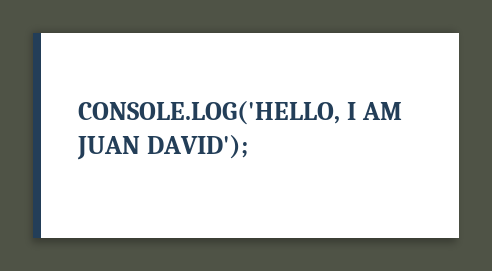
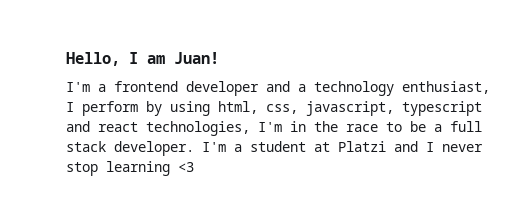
- CONSOLE.LOG('HELLO, I AM JUAN DAVID');
+ Hello, I am Juan!
+ I'm a frontend developer and a technology enthusiast, I perform by using html, css, javascript, typescript and react technologies, I'm in the race to be a full stack developer. I'm a student at Platzi and I never stop learning <3

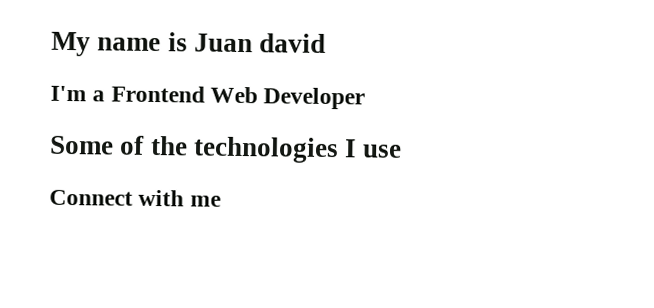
- Hello, I am Juan!
- I'm a frontend developer and a technology enthusiast, I perform by using html, css, javascript, typescript and react technologies, I'm in the race to be a full stack developer. I'm a student at Platzi and I never stop learning <3
+ My name is Juan david
+ I'm a Frontend Web Developer
+ Some of the technologies I use
+ Connect with me

